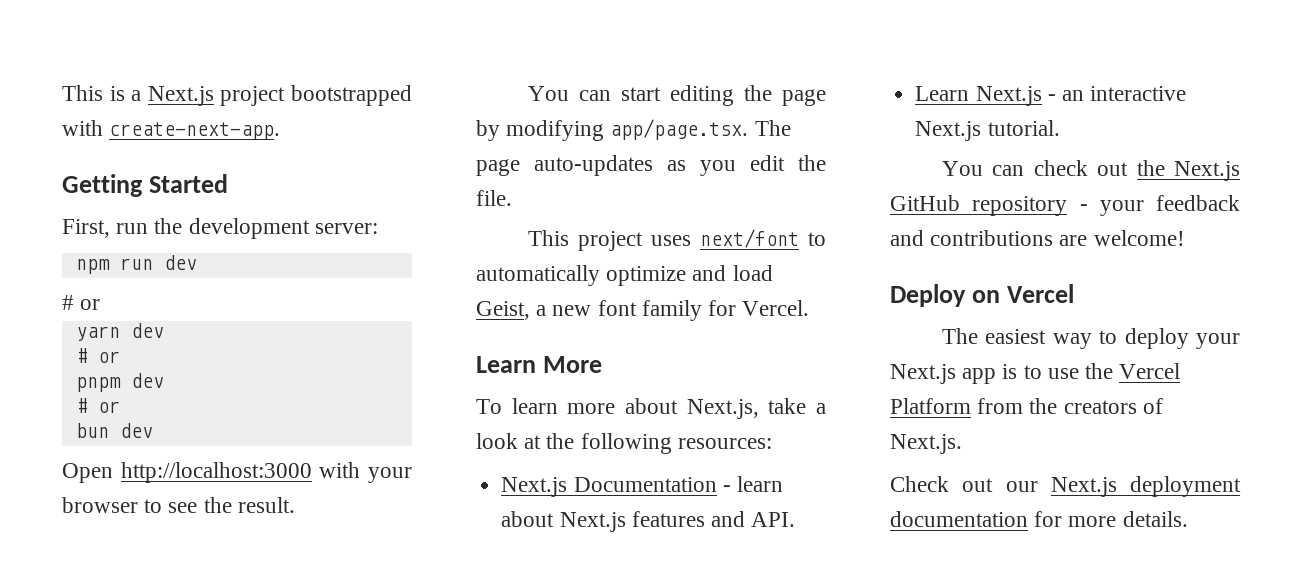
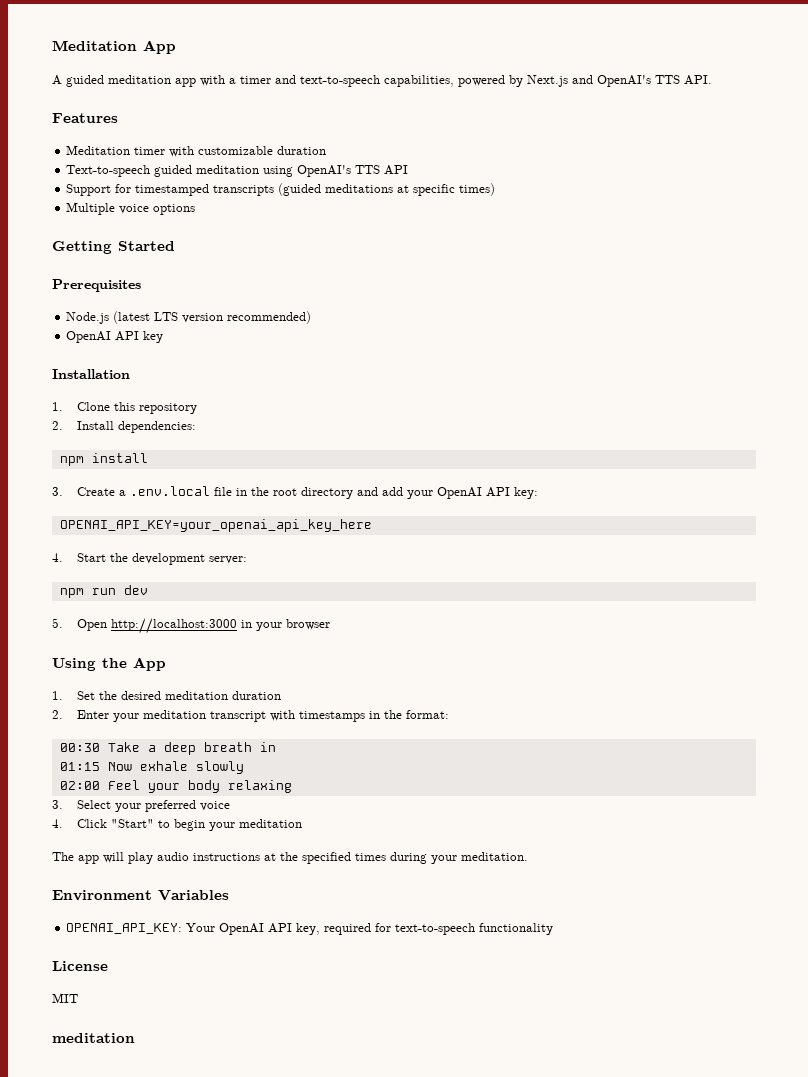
- This is a Next.js project bootstrapped with create-next-app.
+ Meditation App
+ A guided meditation app with a timer and text-to-speech capabilities, powered by Next.js and OpenAI's TTS API.
+ Features
+ Meditation timer with customizable duration
+ Text-to-speech guided meditation using OpenAI's TTS API
+ Support for timestamped transcripts (guided meditations at specific times)
+ Multiple voice options
  Getting Started
- First, run the development server:
+ Prerequisites
+ Node.js (latest LTS version recommended)
+ OpenAI API key
+ Installation
+ 1. Clone this repository
+ 2. Install dependencies:
+ npm install
+ 3. Create a .env.local file in the root directory and add your OpenAI API key:
+ OPENAI_API_KEY=your_openai_api_key_here
+ 4. Start the development server:
  npm run dev
- # or
- yarn dev
- # or
- pnpm dev
- # or
- bun dev
- Open http://localhost:3000 with your browser to see the result.
- You can start editing the page by modifying app/page.tsx. The page auto-updates as you edit the file.
- This project uses next/font to automatically optimize and load Geist, a new font family for Vercel.
- Learn More
- To learn more about Next.js, take a look at the following resources:
- Next.js Documentation - learn about Next.js features and API.
- Learn Next.js - an interactive Next.js tutorial.
- You can check out the Next.js GitHub repository - your feedback and contributions are welcome!
- Deploy on Vercel
- The easiest way to deploy your Next.js app is to use the Vercel Platform from the creators of Next.js.
- Check out our Next.js deployment documentation for more details.
+ 5. Open http://localhost:3000 in your browser
+ Using the App
+ 1. Set the desired meditation duration
+ 2. Enter your meditation transcript with timestamps in the format:
+ 00:30 Take a deep breath in
+ 01:15 Now exhale slowly
+ 02:00 Feel your body relaxing
+ 3. Select your preferred voice
+ 4. Click "Start" to begin your meditation
+ The app will play audio instructions at the specified times during your meditation.
+ Environment Variables
+ OPENAI_API_KEY: Your OpenAI API key, required for text-to-speech functionality
+ License
+ MIT
+ meditation

